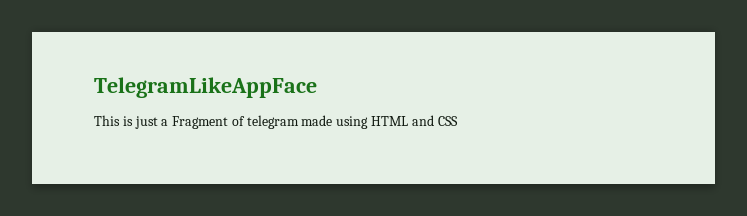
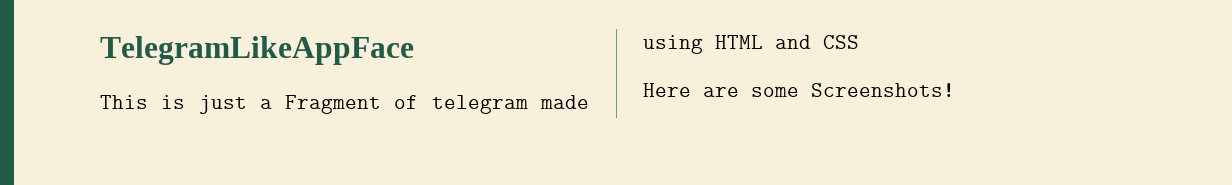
+ Here are some Screenshots!

